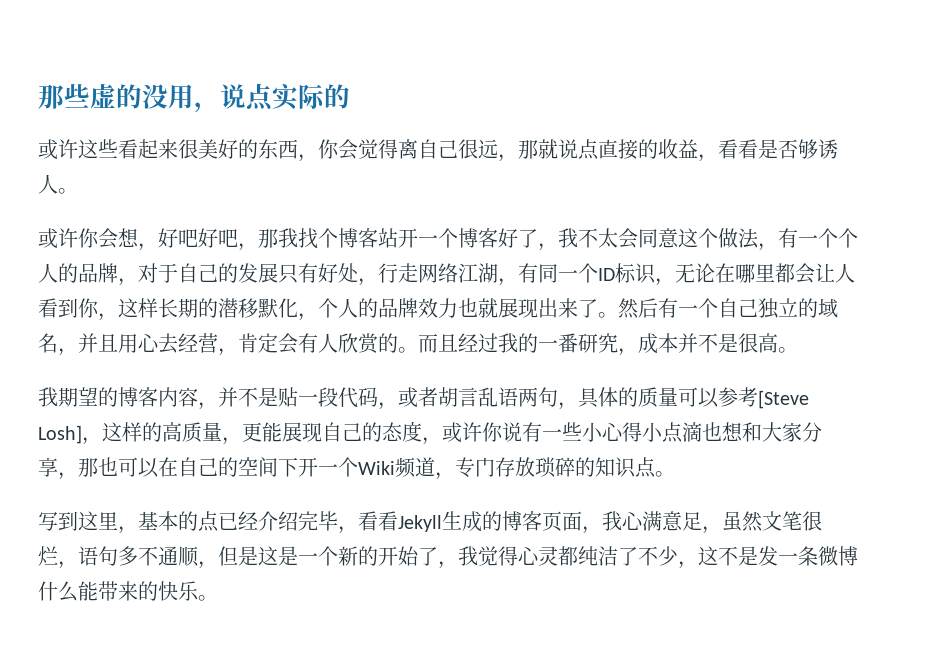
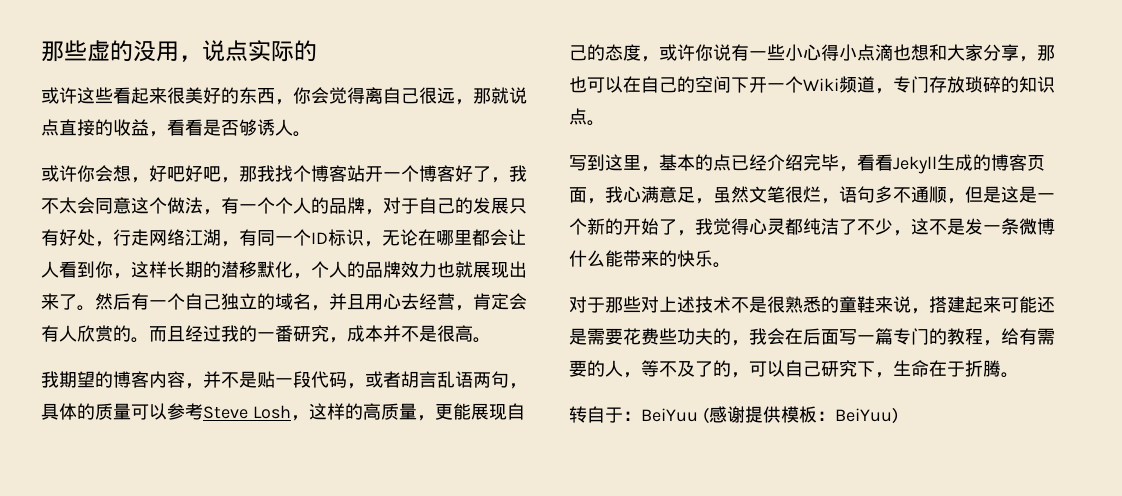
- 我期望的博客内容，并不是贴一段代码，或者胡言乱语两句，具体的质量可以参考[Steve Losh]，这样的高质量，更能展现自己的态度，或许你说有一些小心得小点滴也想和大家分享，那也可以在自己的空间下开一个Wiki频道，专门存放琐碎的知识点。
+ 我期望的博客内容，并不是贴一段代码，或者胡言乱语两句，具体的质量可以参考Steve Losh，这样的高质量，更能展现自己的态度，或许你说有一些小心得小点滴也想和大家分享，那也可以在自己的空间下开一个Wiki频道，专门存放琐碎的知识点。
+ 对于那些对上述技术不是很熟悉的童鞋来说，搭建起来可能还是需要花费些功夫的，我会在后面写一篇专门的教程，给有需要的人，等不及了的，可以自己研究下，生命在于折腾。
+ 转自于：BeiYuu (感谢提供模板：BeiYuu)

